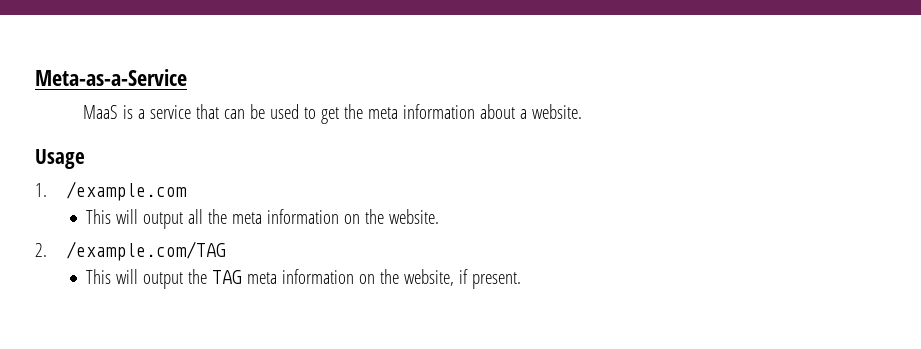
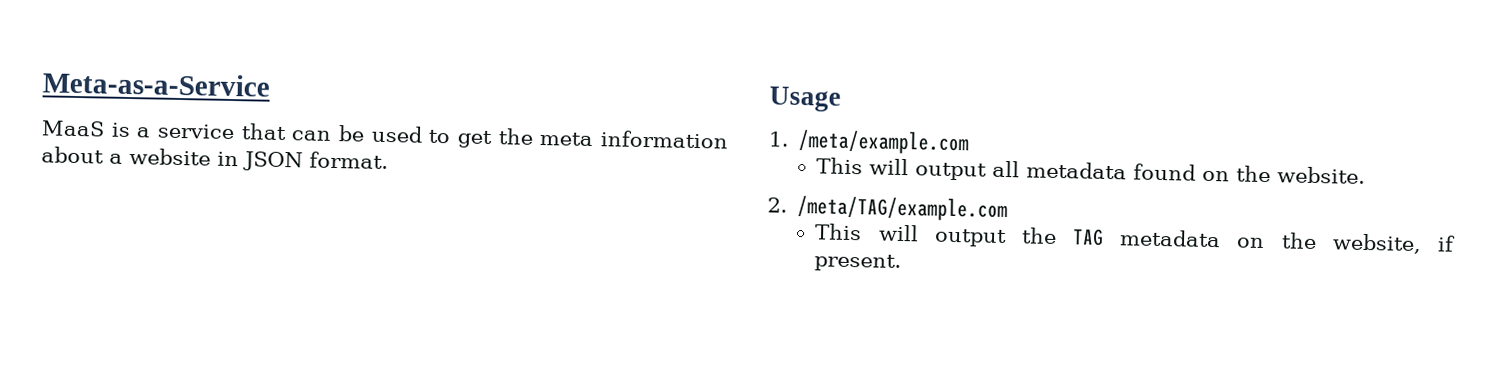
- MaaS is a service that can be used to get the meta information about a website.
+ MaaS is a service that can be used to get the meta information about a website in JSON format.
- 1. /example.com
+ 1. /meta/example.com
- This will output all the meta information on the website.
+ This will output all metadata found on the website.
- 2. /example.com/TAG
+ 2. /meta/TAG/example.com
- This will output the TAG meta information on the website, if present.
+ This will output the TAG metadata on the website, if present.

